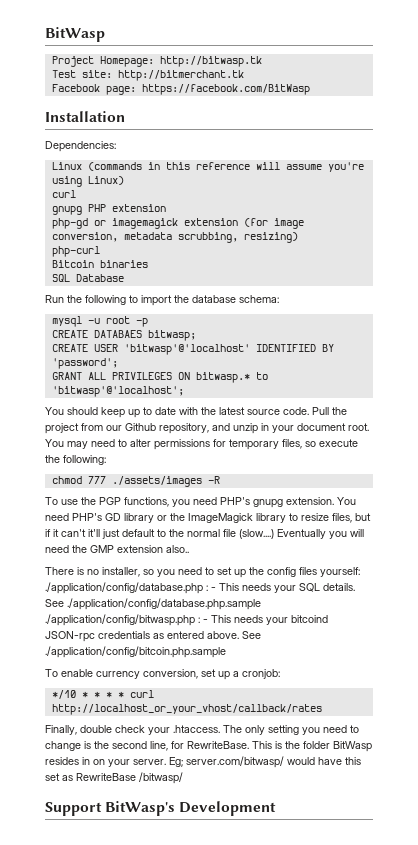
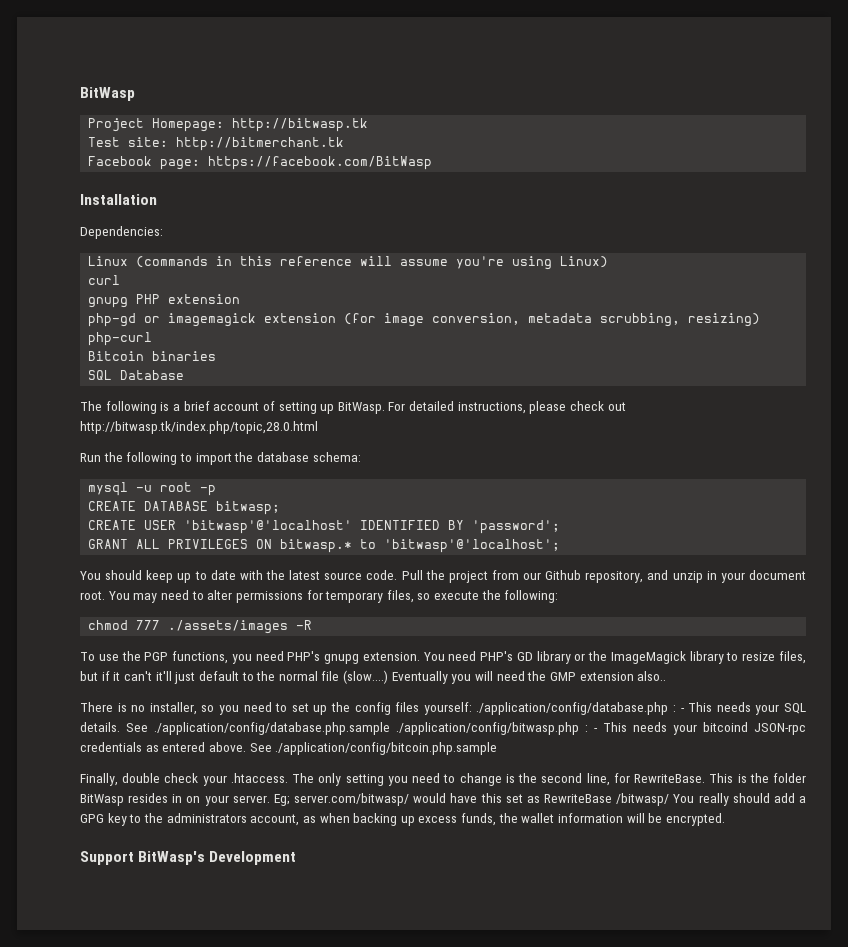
+ The following is a brief account of setting up BitWasp. For detailed instructions, please check out http://bitwasp.tk/index.php/topic,28.0.html
- CREATE DATABAES bitwasp;
+ CREATE DATABASE bitwasp;
- To enable currency conversion, set up a cronjob:
- */10 * * * * curl http://localhost_or_your_vhost/callback/rates
- Eg; server.com/bitwasp/ would have this set as RewriteBase /bitwasp/
+ Eg; server.com/bitwasp/ would have this set as RewriteBase /bitwasp/ You really should add a GPG key to the administrators account, as when backing up excess funds, the wallet information will be encrypted.

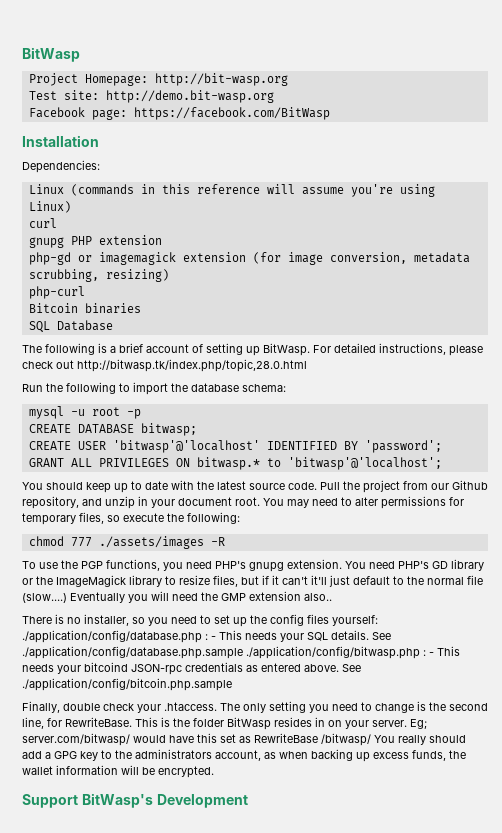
- Project Homepage: http://bitwasp.tk
+ Project Homepage: http://bit-wasp.org
- Test site: http://bitmerchant.tk
+ Test site: http://demo.bit-wasp.org

